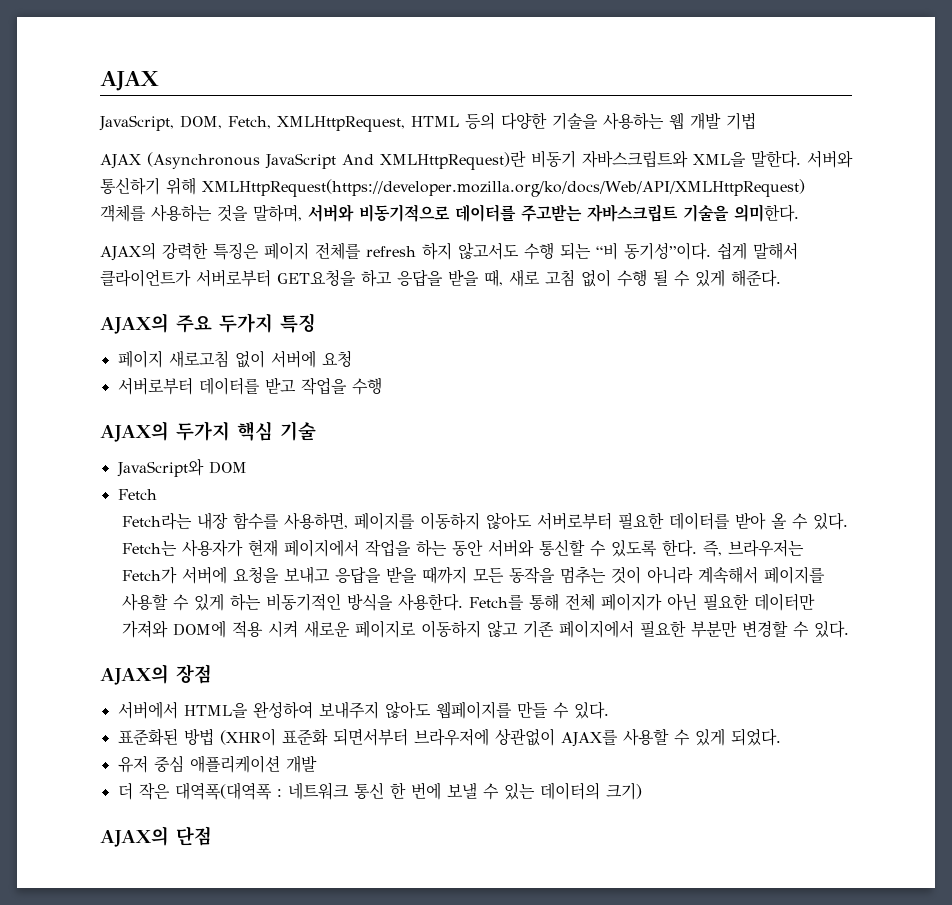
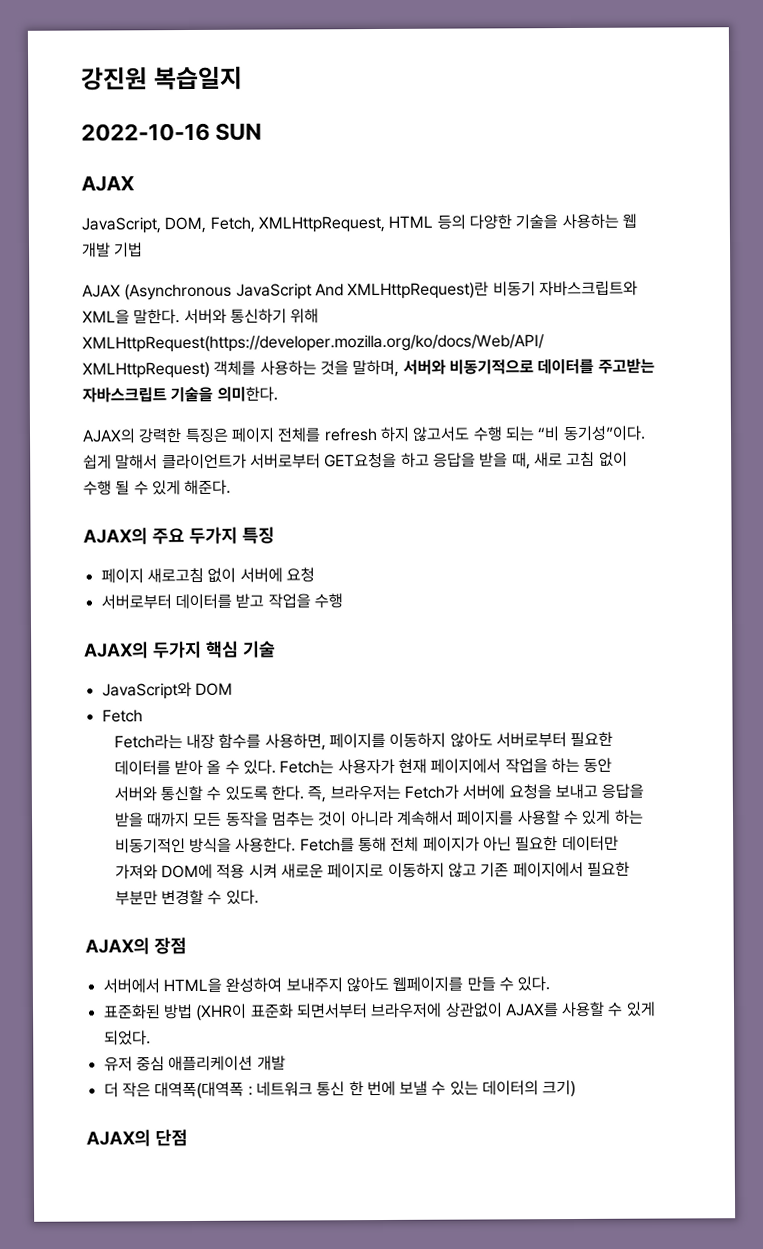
+ 강진원 복습일지
+ 2022-10-16 SUN

